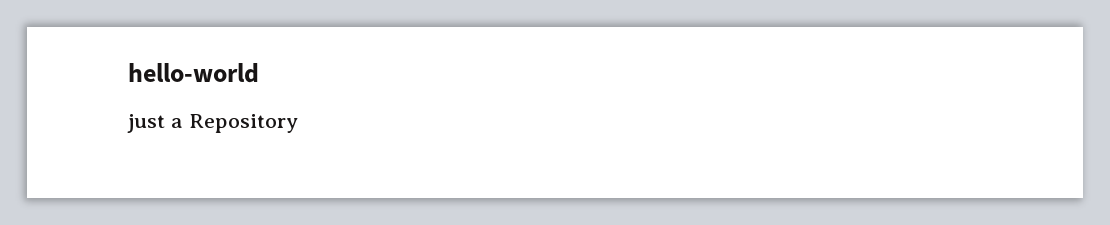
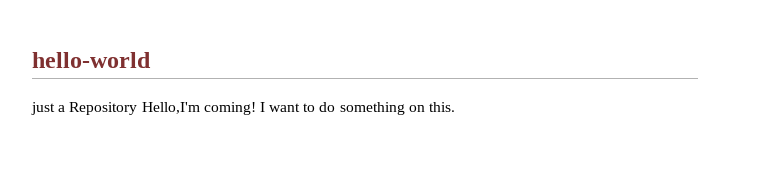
- just a Repository
+ just a Repository Hello,I'm coming! I want to do something on this.

